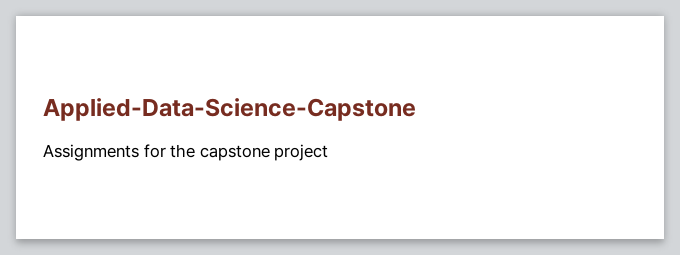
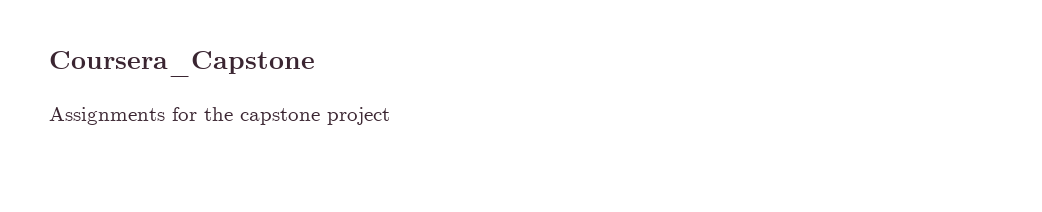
- Applied-Data-Science-Capstone
+ Coursera_Capstone

